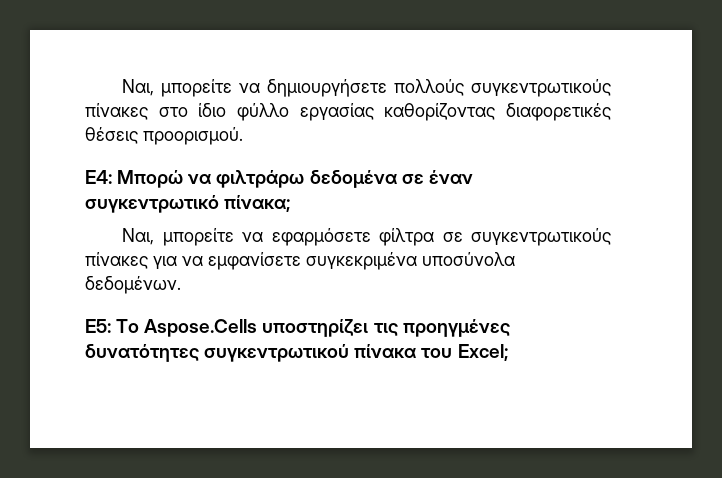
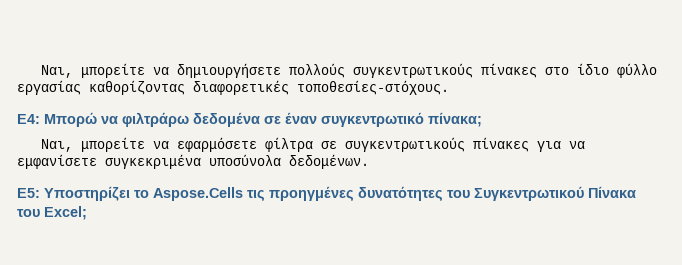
- Ναι, μπορείτε να δημιουργήσετε πολλούς συγκεντρωτικούς πίνακες στο ίδιο φύλλο εργασίας καθορίζοντας διαφορετικές θέσεις προορισμού.
+ Ναι, μπορείτε να δημιουργήσετε πολλούς συγκεντρωτικούς πίνακες στο ίδιο φύλλο εργασίας καθορίζοντας διαφορετικές τοποθεσίες-στόχους.
- Ε5: Το Aspose.Cells υποστηρίζει τις προηγμένες δυνατότητες συγκεντρωτικού πίνακα του Excel;
+ Ε5: Υποστηρίζει το Aspose.Cells τις προηγμένες δυνατότητες του Συγκεντρωτικού Πίνακα του Excel;

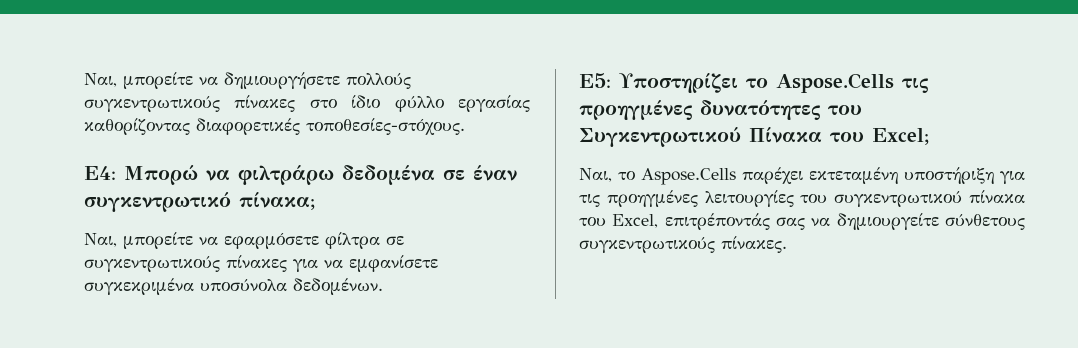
+ Ναι, το Aspose.Cells παρέχει εκτεταμένη υποστήριξη για τις προηγμένες λειτουργίες του συγκεντρωτικού πίνακα του Excel, επιτρέποντάς σας να δημιουργείτε σύνθετους συγκεντρωτικούς πίνακες.

